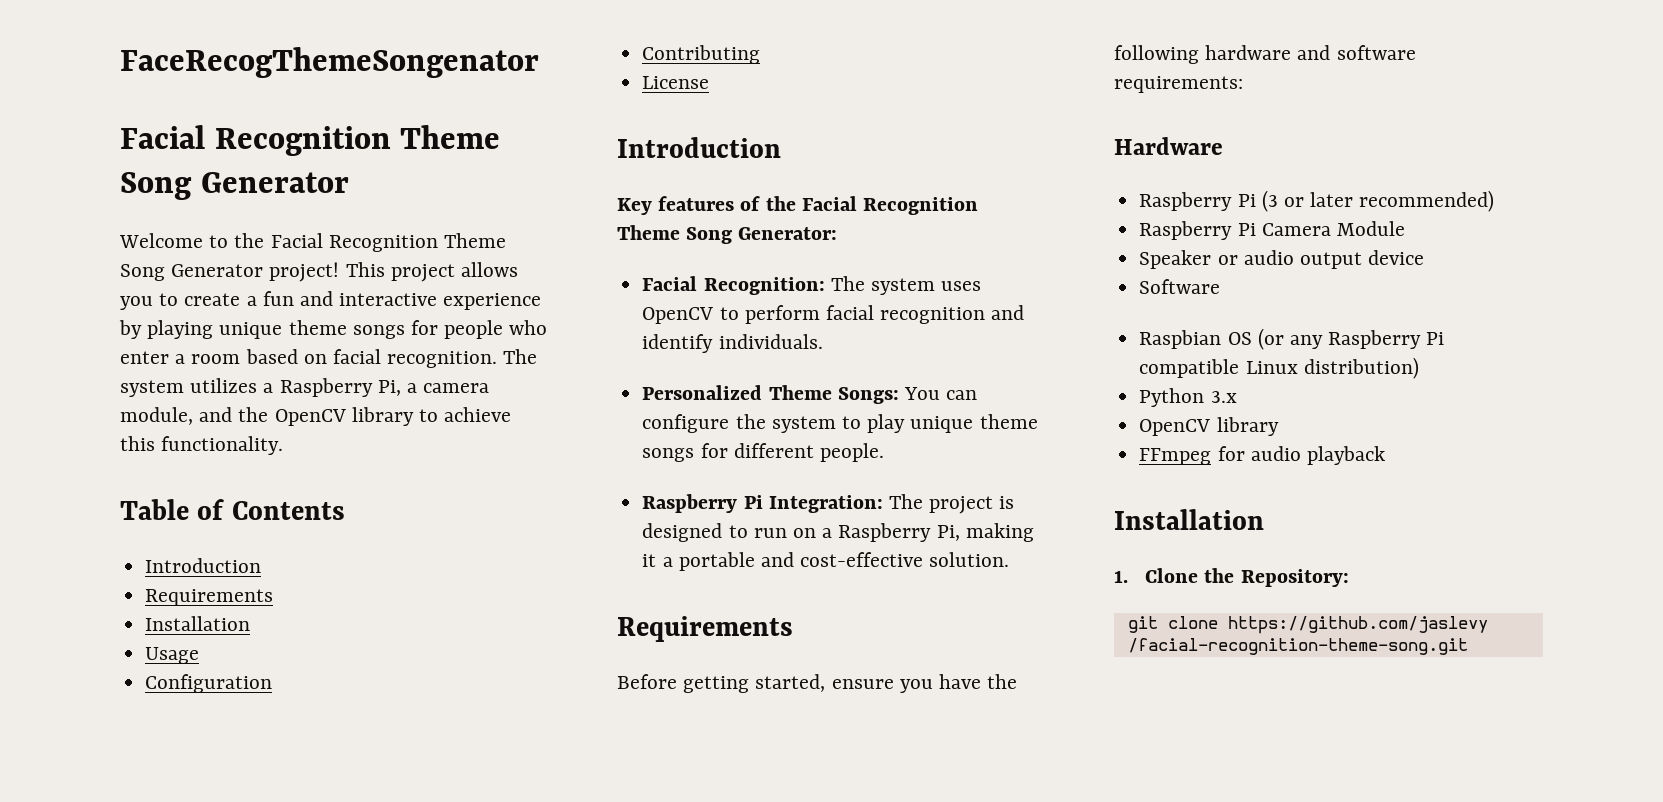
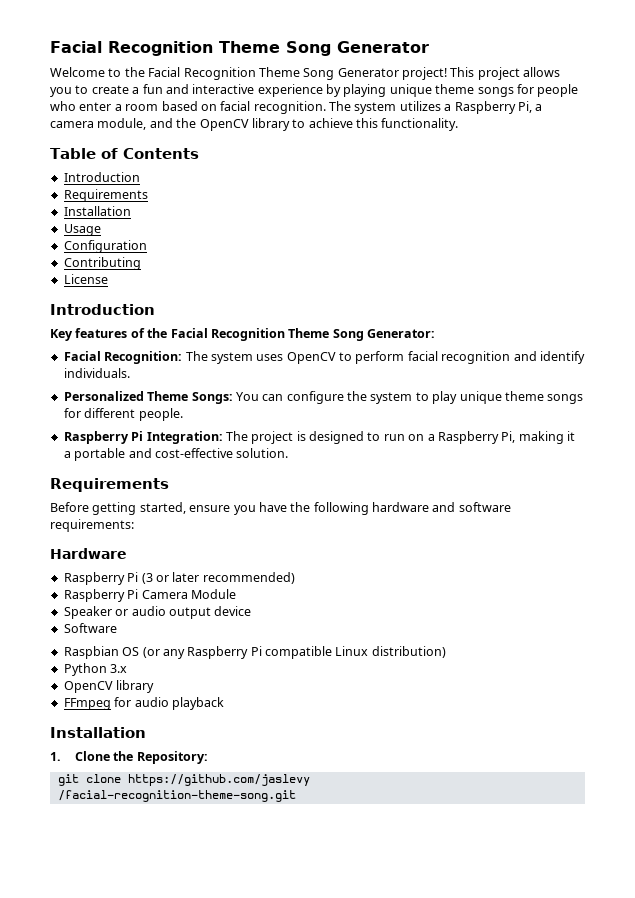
- FaceRecogThemeSongenator

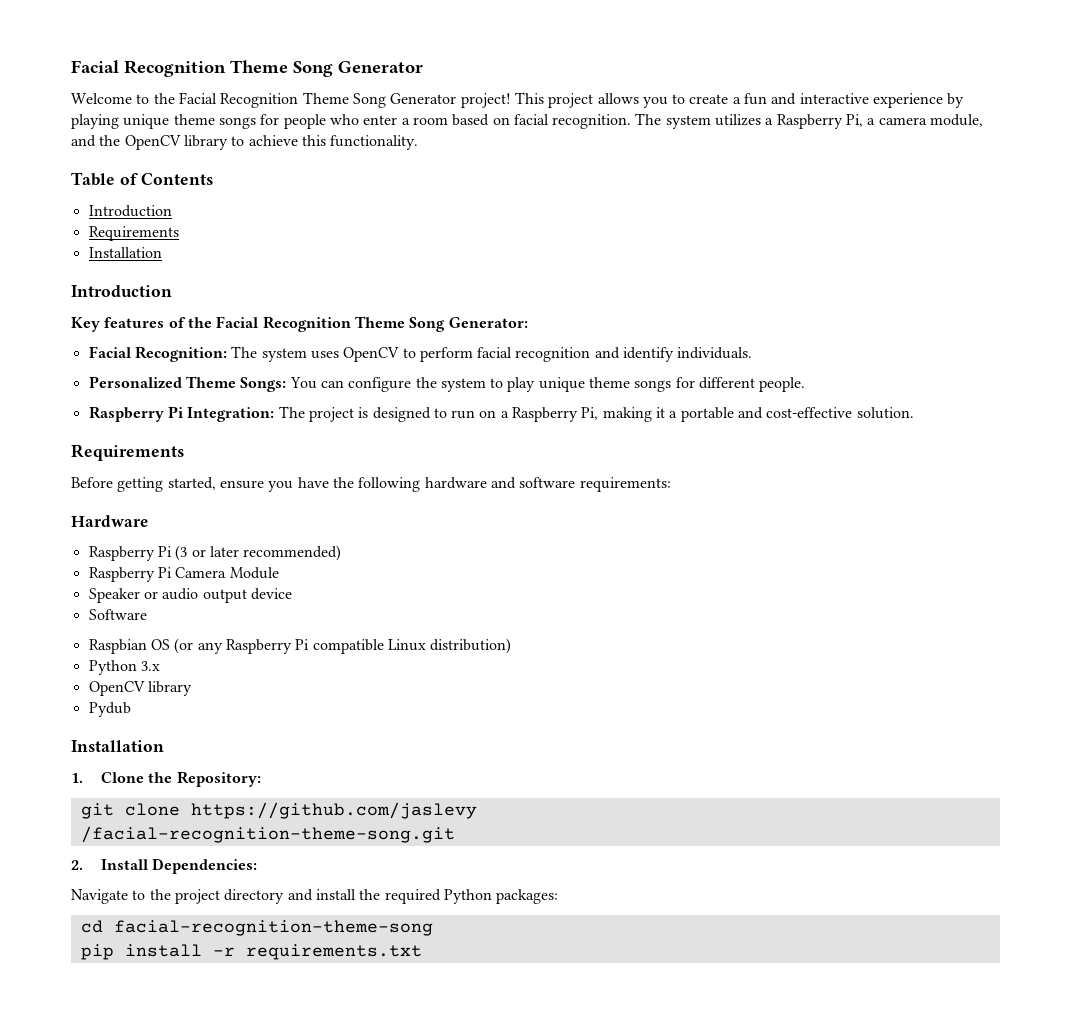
- Usage
- Configuration
- Contributing
- License
- FFmpeg for audio playback
+ Pydub
+ 2. Install Dependencies:
+ Navigate to the project directory and install the required Python packages:
+ cd facial-recognition-theme-song
+ pip install -r requirements.txt

